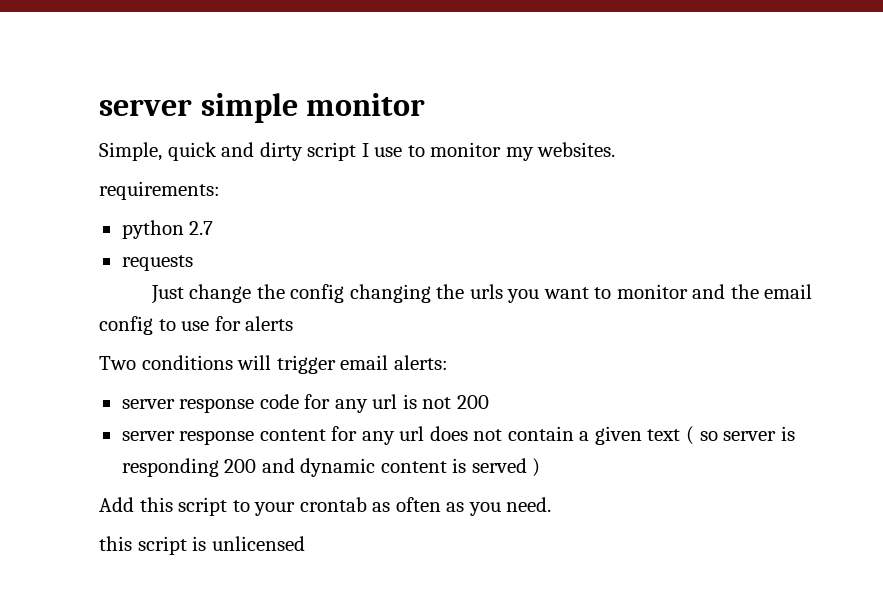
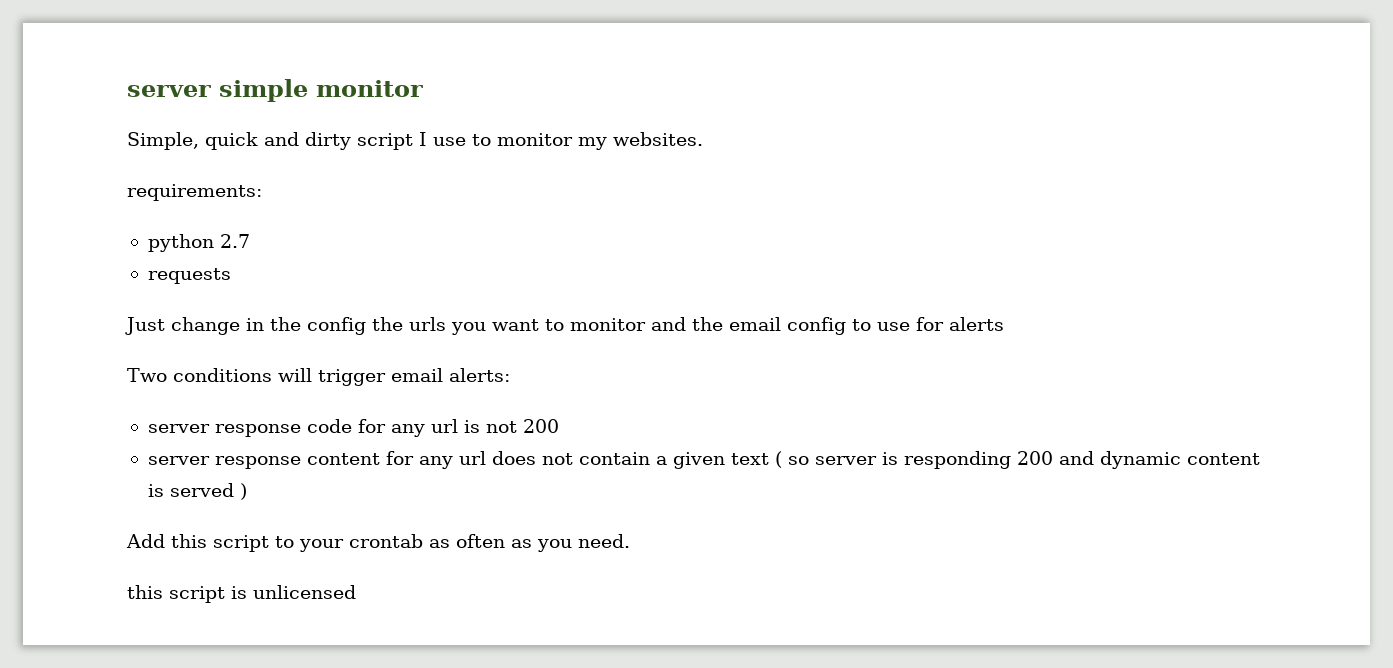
- Just change the config changing the urls you want to monitor and the email config to use for alerts
+ Just change in the config the urls you want to monitor and the email config to use for alerts

